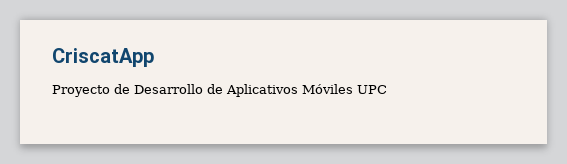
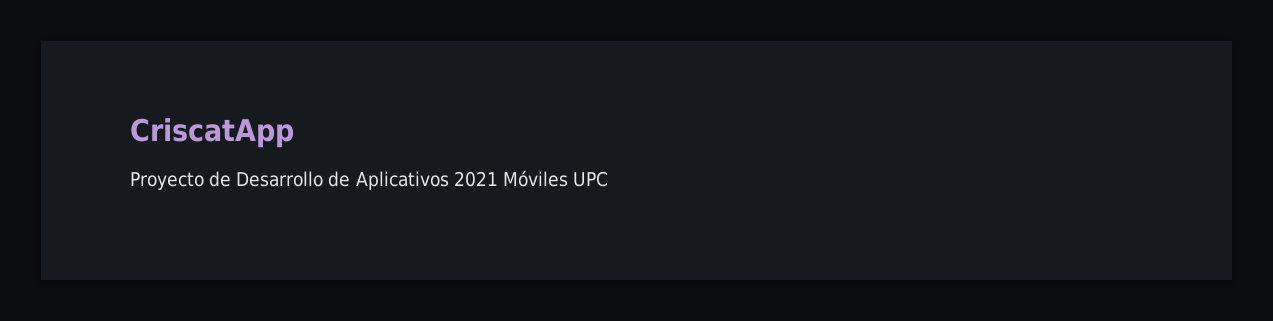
- Proyecto de Desarrollo de Aplicativos Móviles UPC
+ Proyecto de Desarrollo de Aplicativos 2021 Móviles UPC

